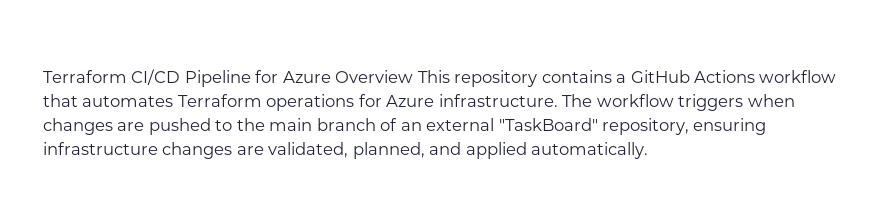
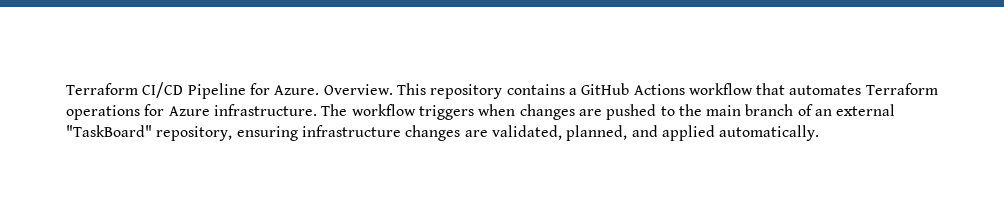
- Terraform CI/CD Pipeline for Azure Overview This repository contains a GitHub Actions workflow that automates Terraform operations for Azure infrastructure.
+ Terraform CI/CD Pipeline for Azure. Overview. This repository contains a GitHub Actions workflow that automates Terraform operations for Azure infrastructure.

